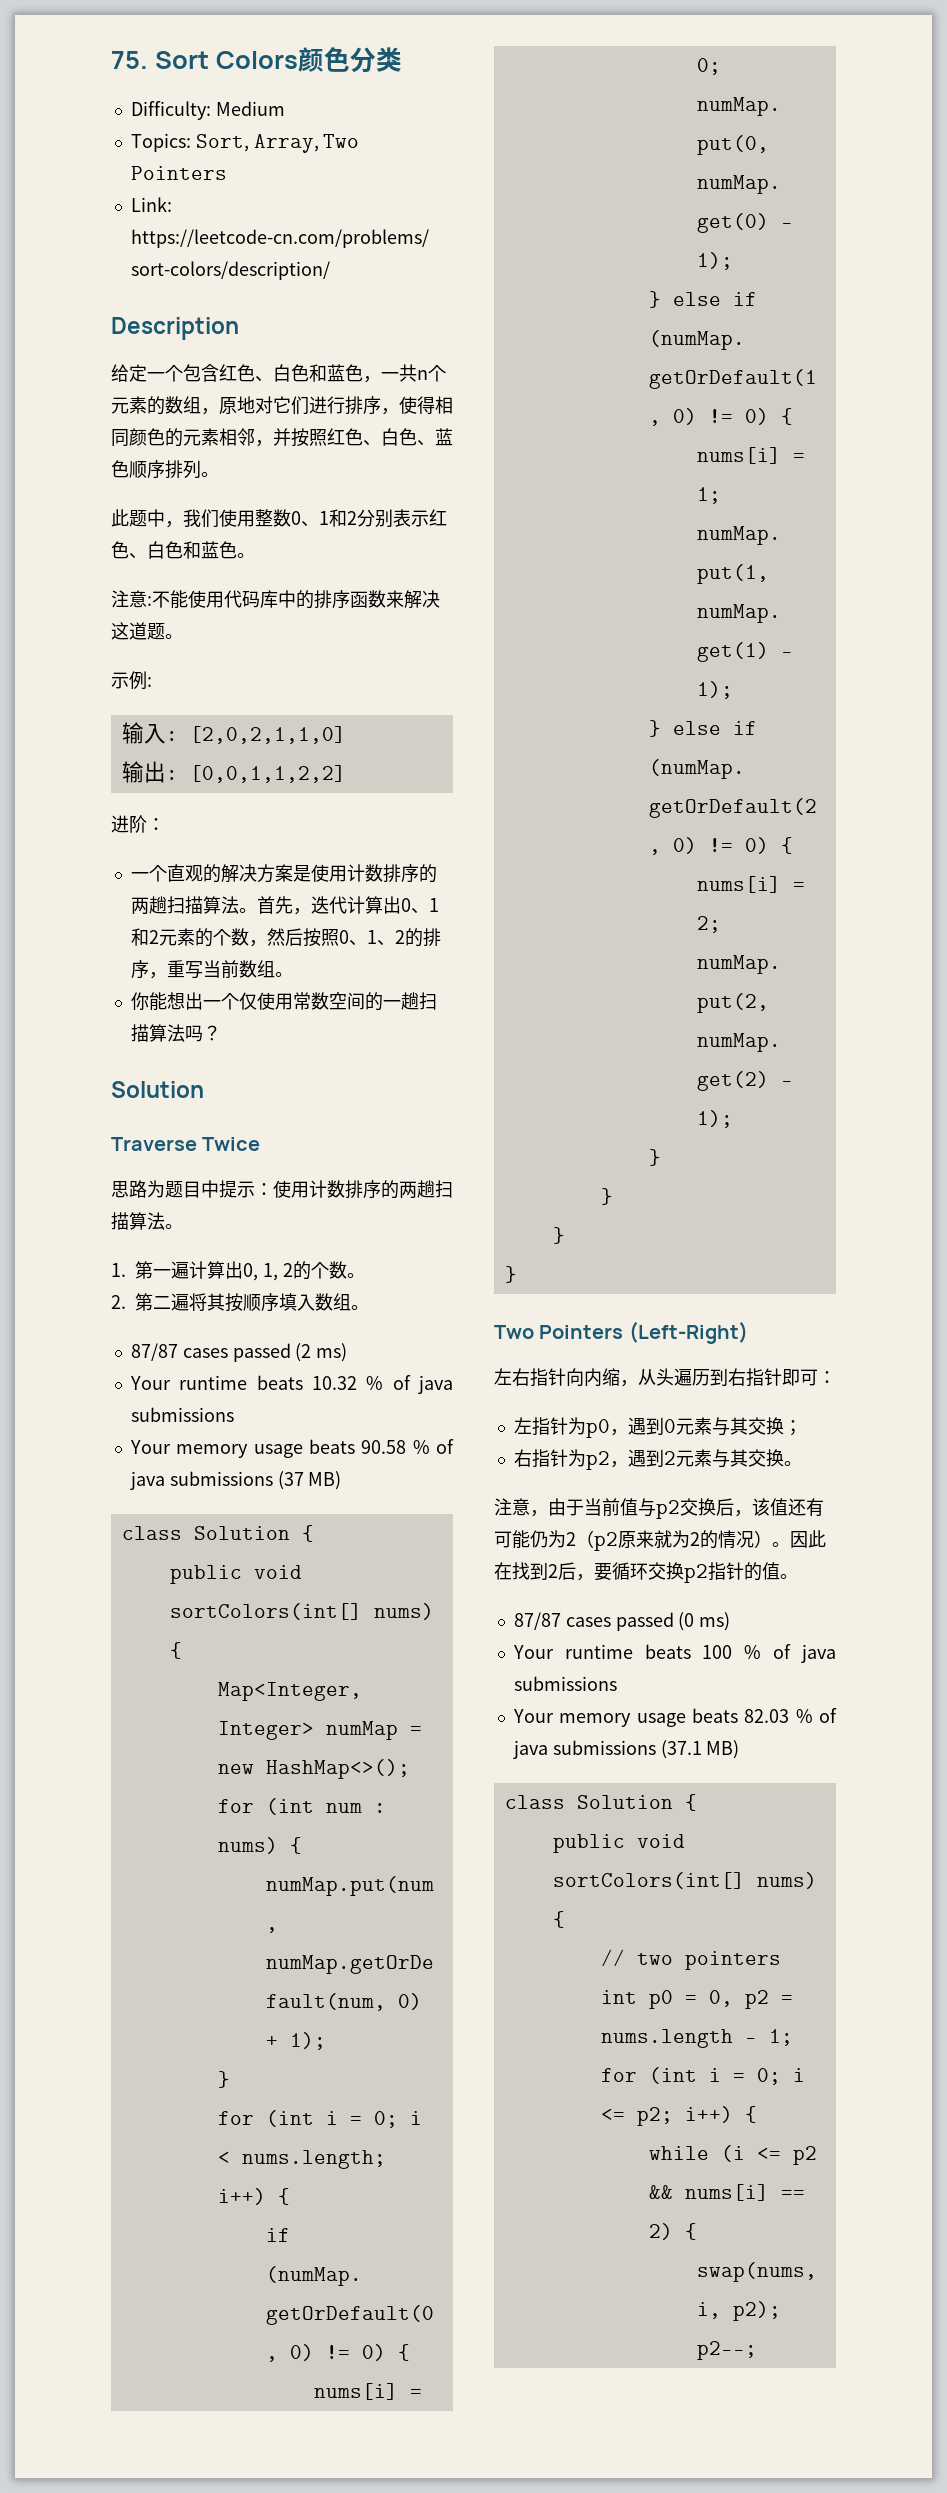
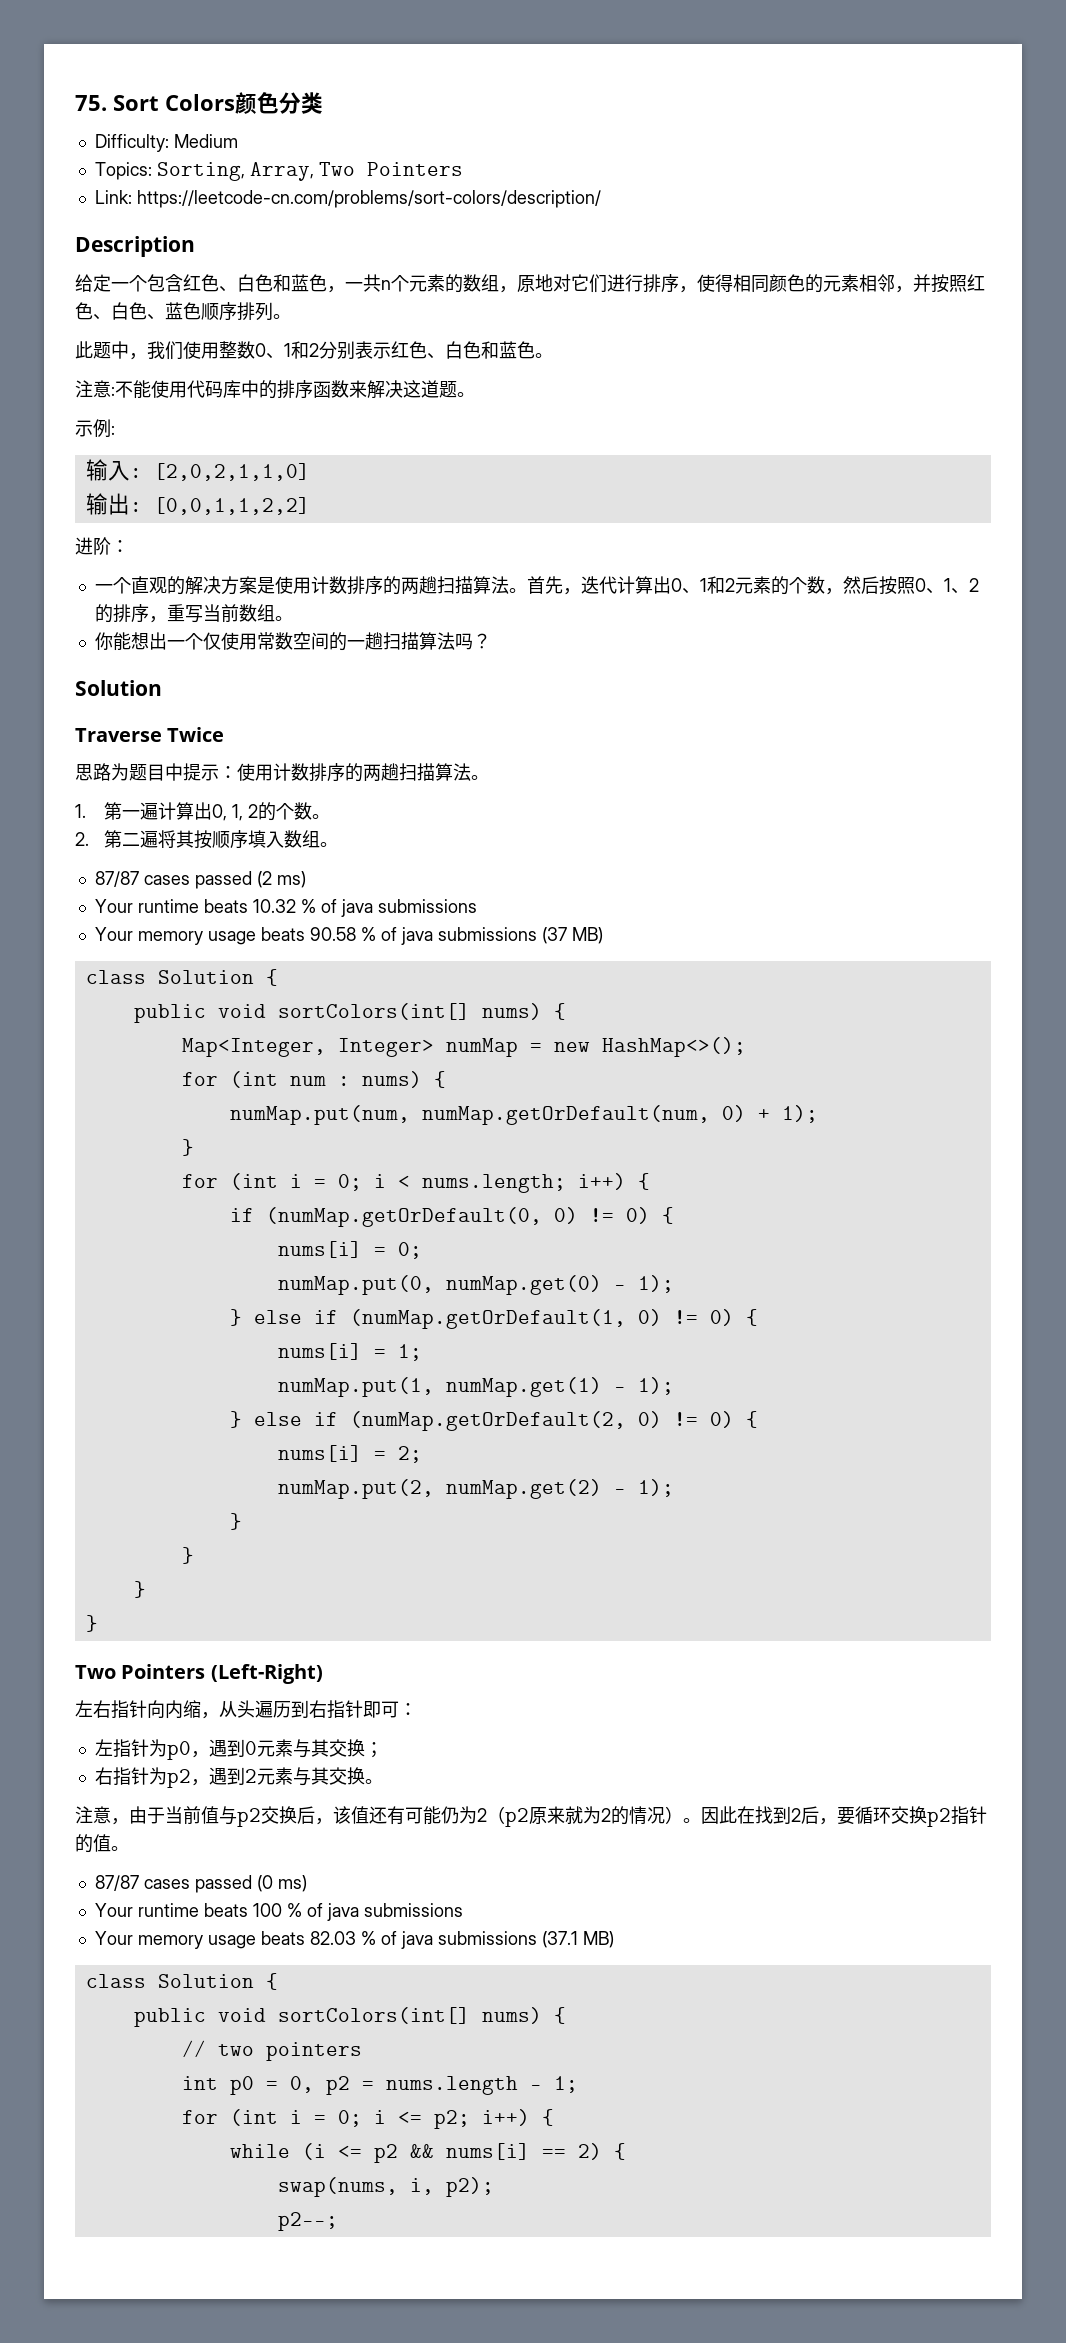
- Topics: Sort, Array, Two Pointers
+ Topics: Sorting, Array, Two Pointers

